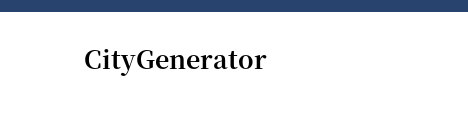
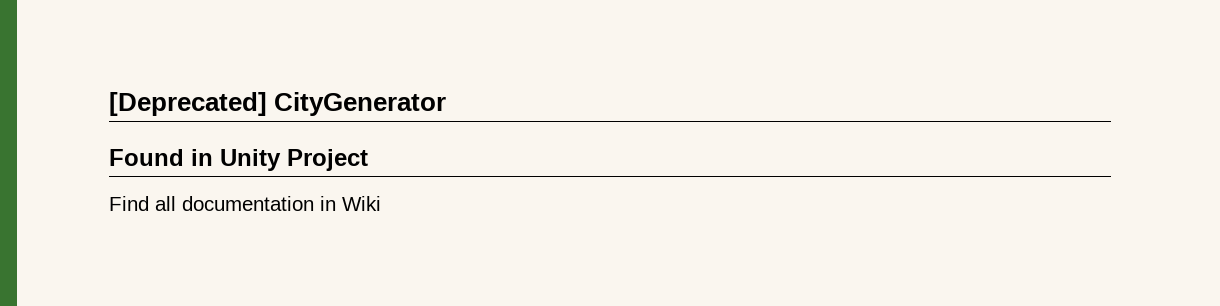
- CityGenerator
+ [Deprecated] CityGenerator
+ Found in Unity Project
+ Find all documentation in Wiki

